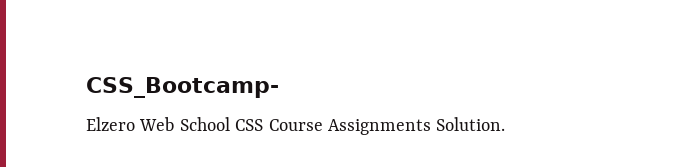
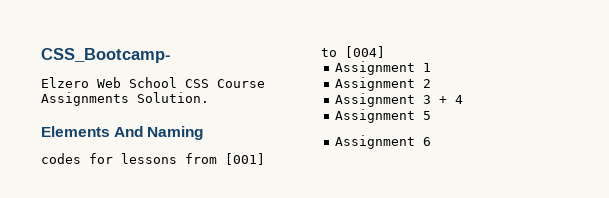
+ Elements And Naming
+ codes for lessons from [001] to [004]
+ Assignment 1
+ Assignment 2
+ Assignment 3 + 4
+ Assignment 5
+ Assignment 6

